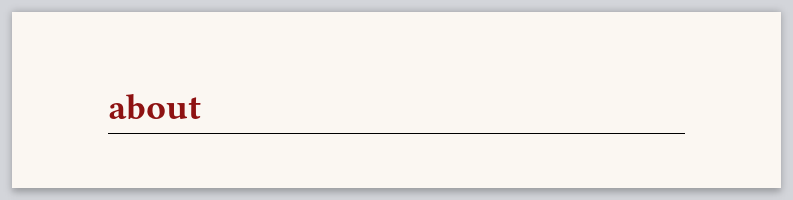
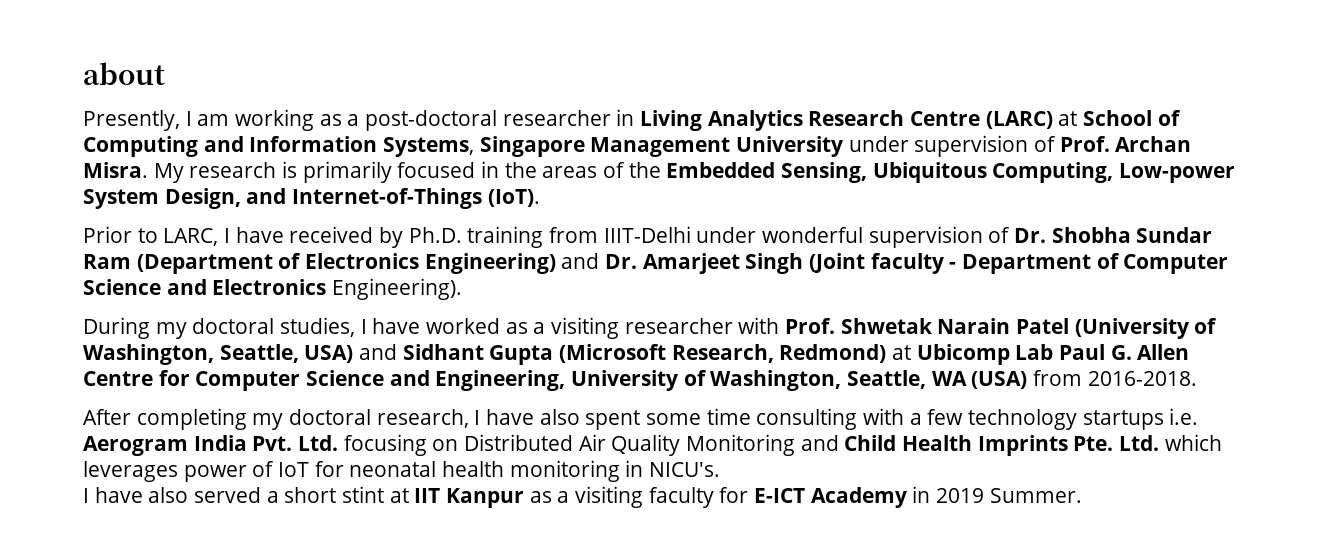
+ Presently, I am working as a post-doctoral researcher in Living Analytics Research Centre (LARC) at School of Computing and Information Systems, Singapore Management University under supervision of Prof. Archan Misra. My research is primarily focused in the areas of the Embedded Sensing, Ubiquitous Computing, Low-power System Design, and Internet-of-Things (IoT).
+ Prior to LARC, I have received by Ph.D. training from IIIT-Delhi under wonderful supervision of Dr. Shobha Sundar Ram (Department of Electronics Engineering) and Dr. Amarjeet Singh (Joint faculty - Department of Computer Science and Electronics Engineering).
+ During my doctoral studies, I have worked as a visiting researcher with Prof. Shwetak Narain Patel (University of Washington, Seattle, USA) and Sidhant Gupta (Microsoft Research, Redmond) at Ubicomp Lab Paul G. Allen Centre for Computer Science and Engineering, University of Washington, Seattle, WA (USA) from 2016-2018.
+ After completing my doctoral research, I have also spent some time consulting with a few technology startups i.e. Aerogram India Pvt. Ltd. focusing on Distributed Air Quality Monitoring and Child Health Imprints Pte. Ltd. which leverages power of IoT for neonatal health monitoring in NICU's.
+ I have also served a short stint at IIT Kanpur as a visiting faculty for E-ICT Academy in 2019 Summer.

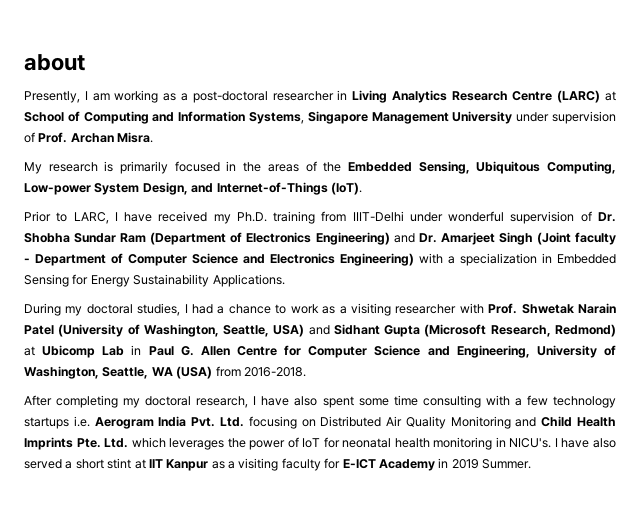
- Presently, I am working as a post-doctoral researcher in Living Analytics Research Centre (LARC) at School of Computing and Information Systems, Singapore Management University under supervision of Prof. Archan Misra. My research is primarily focused in the areas of the Embedded Sensing, Ubiquitous Computing, Low-power System Design, and Internet-of-Things (IoT).
+ Presently, I am working as a post-doctoral researcher in Living Analytics Research Centre (LARC) at School of Computing and Information Systems, Singapore Management University under supervision of Prof. Archan Misra.
+ My research is primarily focused in the areas of the Embedded Sensing, Ubiquitous Computing, Low-power System Design, and Internet-of-Things (IoT).
- Prior to LARC, I have received by Ph.D. training from IIIT-Delhi under wonderful supervision of Dr. Shobha Sundar Ram (Department of Electronics Engineering) and Dr. Amarjeet Singh (Joint faculty - Department of Computer Science and Electronics Engineering).
+ Prior to LARC, I have received my Ph.D. training from IIIT-Delhi under wonderful supervision of Dr. Shobha Sundar Ram (Department of Electronics Engineering) and Dr. Amarjeet Singh (Joint faculty - Department of Computer Science and Electronics Engineering) with a specialization in Embedded Sensing for Energy Sustainability Applications.
- During my doctoral studies, I have worked as a visiting researcher with Prof. Shwetak Narain Patel (University of Washington, Seattle, USA) and Sidhant Gupta (Microsoft Research, Redmond) at Ubicomp Lab Paul G. Allen Centre for Computer Science and Engineering, University of Washington, Seattle, WA (USA) from 2016-2018.
+ During my doctoral studies, I had a chance to work as a visiting researcher with Prof. Shwetak Narain Patel (University of Washington, Seattle, USA) and Sidhant Gupta (Microsoft Research, Redmond) at Ubicomp Lab in Paul G. Allen Centre for Computer Science and Engineering, University of Washington, Seattle, WA (USA) from 2016-2018.
- After completing my doctoral research, I have also spent some time consulting with a few technology startups i.e. Aerogram India Pvt. Ltd. focusing on Distributed Air Quality Monitoring and Child Health Imprints Pte. Ltd. which leverages power of IoT for neonatal health monitoring in NICU's.
- I have also served a short stint at IIT Kanpur as a visiting faculty for E-ICT Academy in 2019 Summer.
+ After completing my doctoral research, I have also spent some time consulting with a few technology startups i.e. Aerogram India Pvt. Ltd. focusing on Distributed Air Quality Monitoring and Child Health Imprints Pte. Ltd. which leverages the power of IoT for neonatal health monitoring in NICU's. I have also served a short stint at IIT Kanpur as a visiting faculty for E-ICT Academy in 2019 Summer.

